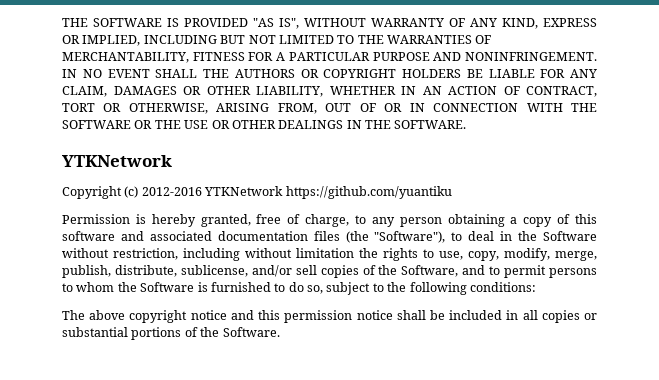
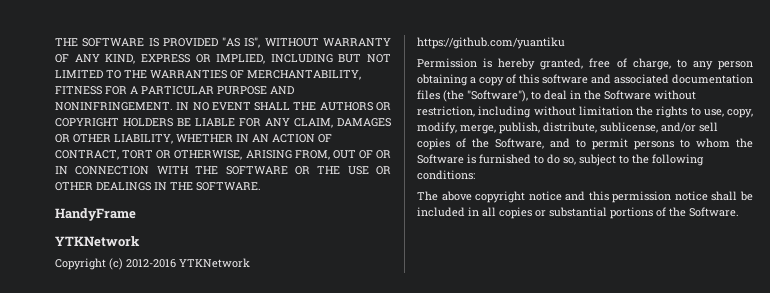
+ HandyFrame

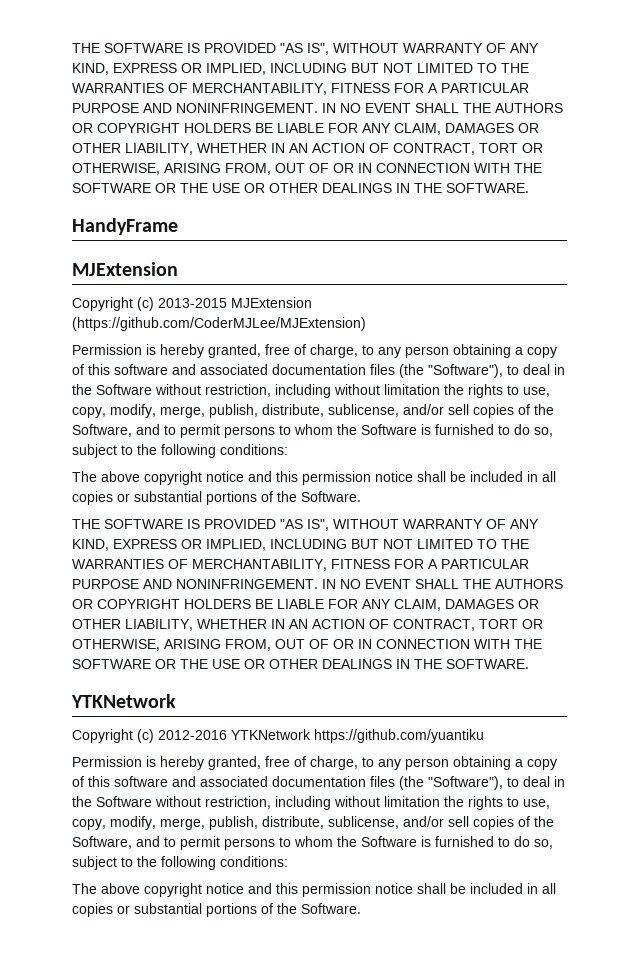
  HandyFrame
+ MJExtension
+ Copyright (c) 2013-2015 MJExtension (https://github.com/CoderMJLee/MJExtension)
+ Permission is hereby granted, free of charge, to any person obtaining a copy of this software and associated documentation files (the "Software"), to deal in the Software without restriction, including without limitation the rights to use, copy, modify, merge, publish, distribute, sublicense, and/or sell copies of the Software, and to permit persons to whom the Software is furnished to do so, subject to the following conditions:
+ The above copyright notice and this permission notice shall be included in all copies or substantial portions of the Software.
+ THE SOFTWARE IS PROVIDED "AS IS", WITHOUT WARRANTY OF ANY KIND, EXPRESS OR IMPLIED, INCLUDING BUT NOT LIMITED TO THE WARRANTIES OF MERCHANTABILITY, FITNESS FOR A PARTICULAR PURPOSE AND NONINFRINGEMENT. IN NO EVENT SHALL THE AUTHORS OR COPYRIGHT HOLDERS BE LIABLE FOR ANY CLAIM, DAMAGES OR OTHER LIABILITY, WHETHER IN AN ACTION OF CONTRACT, TORT OR OTHERWISE, ARISING FROM, OUT OF OR IN CONNECTION WITH THE SOFTWARE OR THE USE OR OTHER DEALINGS IN THE SOFTWARE.

